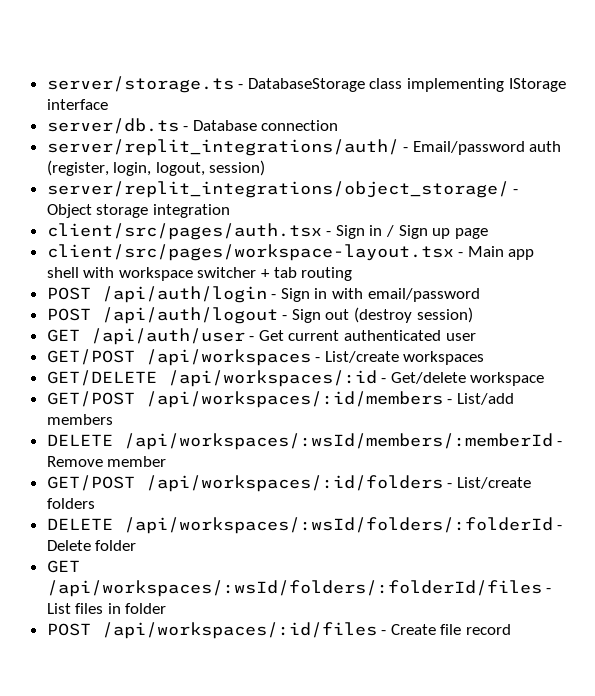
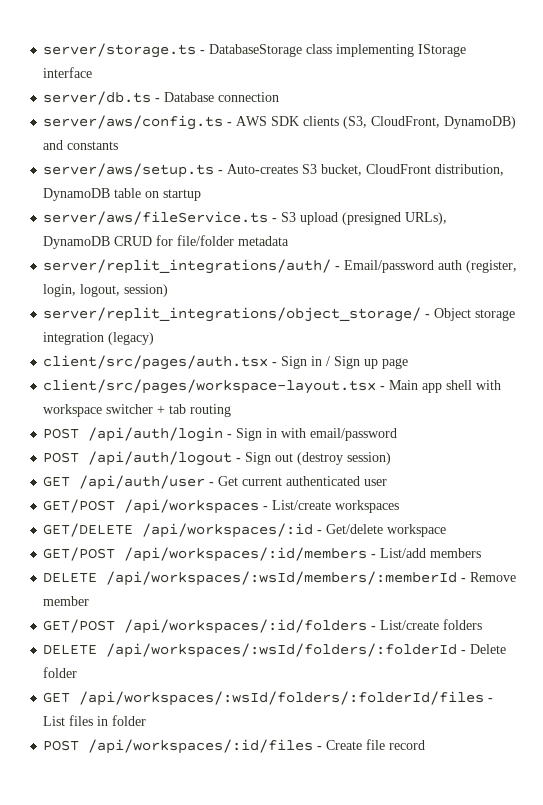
+ server/aws/config.ts - AWS SDK clients (S3, CloudFront, DynamoDB) and constants
+ server/aws/setup.ts - Auto-creates S3 bucket, CloudFront distribution, DynamoDB table on startup
+ server/aws/fileService.ts - S3 upload (presigned URLs), DynamoDB CRUD for file/folder metadata
- server/replit_integrations/object_storage/ - Object storage integration
+ server/replit_integrations/object_storage/ - Object storage integration (legacy)

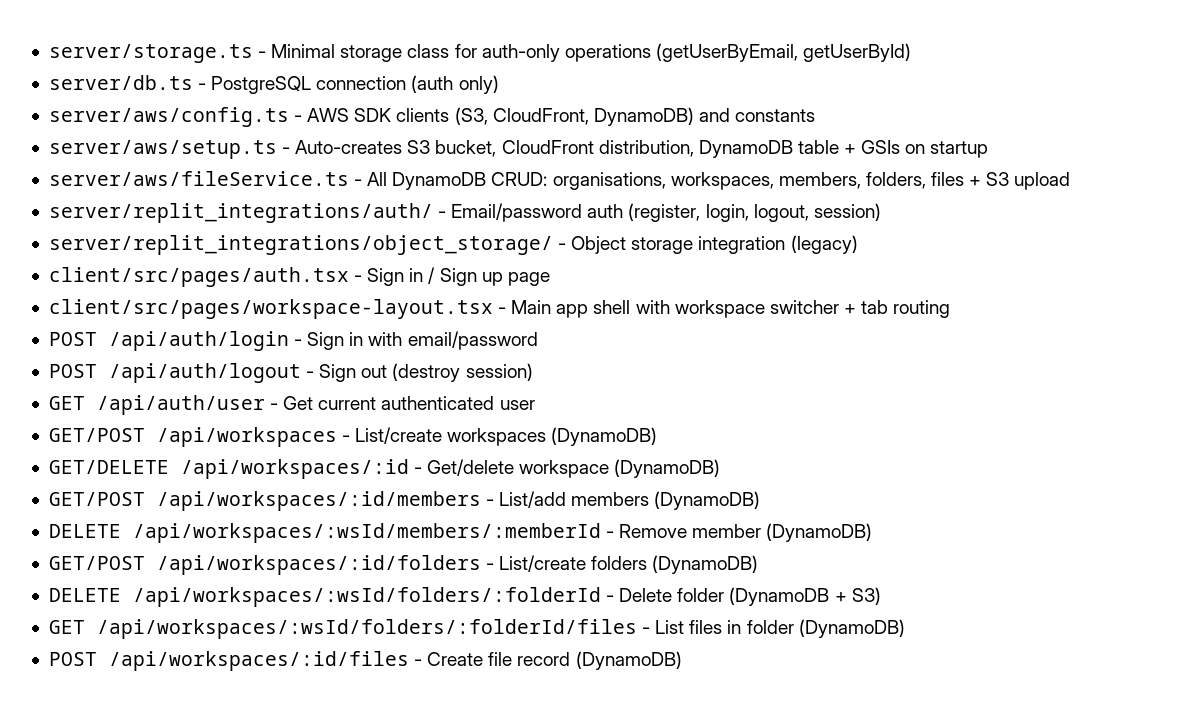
- server/storage.ts - DatabaseStorage class implementing IStorage interface
+ server/storage.ts - Minimal storage class for auth-only operations (getUserByEmail, getUserById)
- server/db.ts - Database connection
+ server/db.ts - PostgreSQL connection (auth only)
- server/aws/setup.ts - Auto-creates S3 bucket, CloudFront distribution, DynamoDB table on startup
+ server/aws/setup.ts - Auto-creates S3 bucket, CloudFront distribution, DynamoDB table + GSIs on startup
- server/aws/fileService.ts - S3 upload (presigned URLs), DynamoDB CRUD for file/folder metadata
+ server/aws/fileService.ts - All DynamoDB CRUD: organisations, workspaces, members, folders, files + S3 upload
- GET/POST /api/workspaces - List/create workspaces
+ GET/POST /api/workspaces - List/create workspaces (DynamoDB)
- GET/DELETE /api/workspaces/:id - Get/delete workspace
+ GET/DELETE /api/workspaces/:id - Get/delete workspace (DynamoDB)
- GET/POST /api/workspaces/:id/members - List/add members
+ GET/POST /api/workspaces/:id/members - List/add members (DynamoDB)
- DELETE /api/workspaces/:wsId/members/:memberId - Remove member
+ DELETE /api/workspaces/:wsId/members/:memberId - Remove member (DynamoDB)
- GET/POST /api/workspaces/:id/folders - List/create folders
+ GET/POST /api/workspaces/:id/folders - List/create folders (DynamoDB)
- DELETE /api/workspaces/:wsId/folders/:folderId - Delete folder
+ DELETE /api/workspaces/:wsId/folders/:folderId - Delete folder (DynamoDB + S3)
- GET /api/workspaces/:wsId/folders/:folderId/files - List files in folder
+ GET /api/workspaces/:wsId/folders/:folderId/files - List files in folder (DynamoDB)
- POST /api/workspaces/:id/files - Create file record
+ POST /api/workspaces/:id/files - Create file record (DynamoDB)

